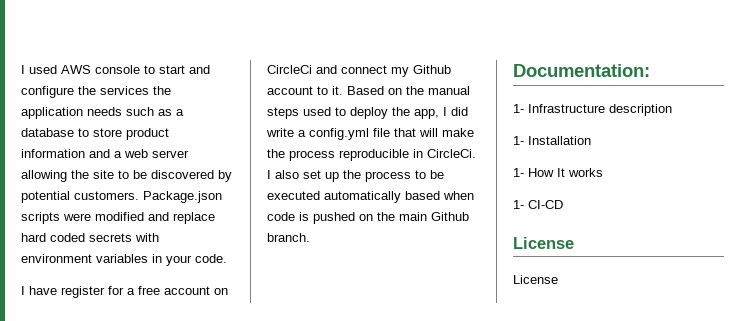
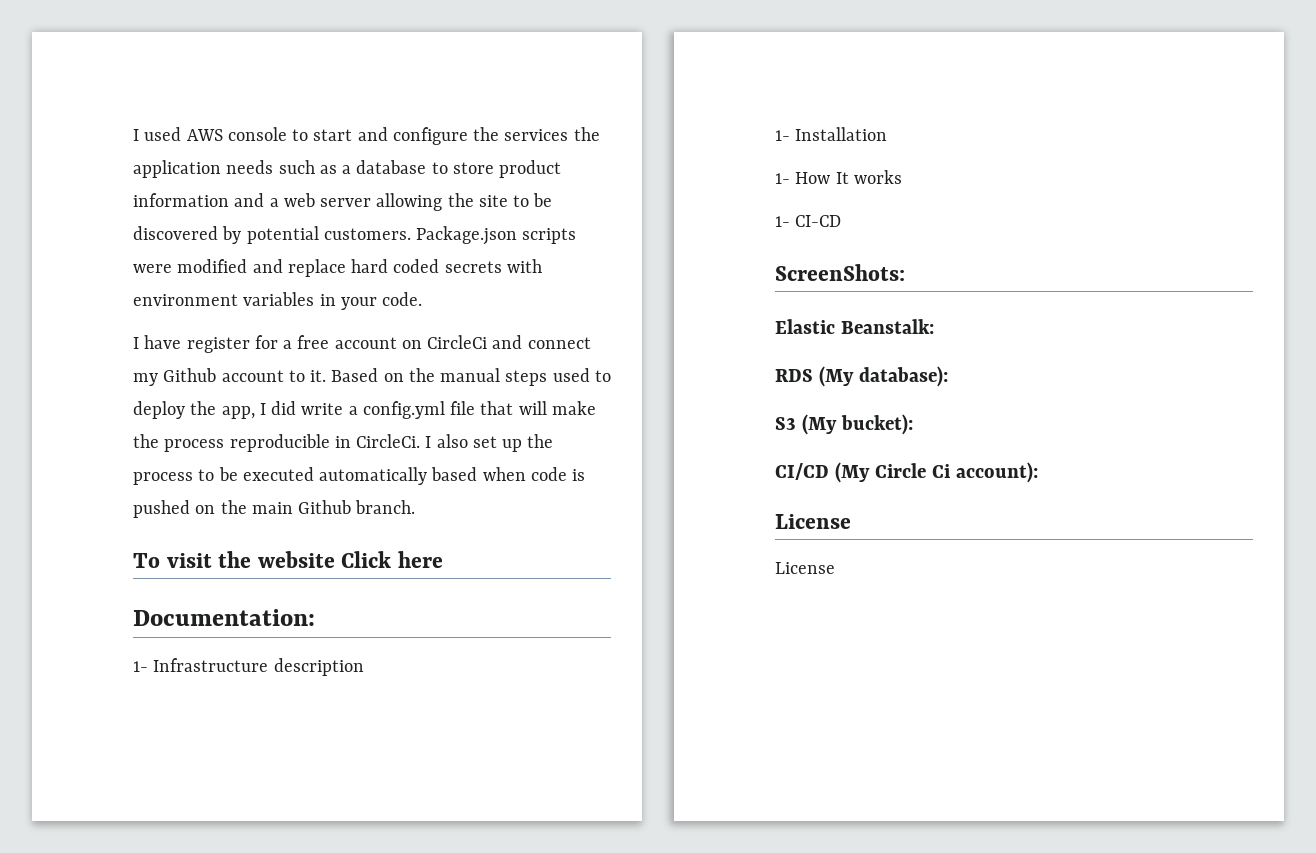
+ To visit the website Click here
+ ScreenShots:
+ Elastic Beanstalk:
+ RDS (My database):
+ S3 (My bucket):
+ CI/CD (My Circle Ci account):

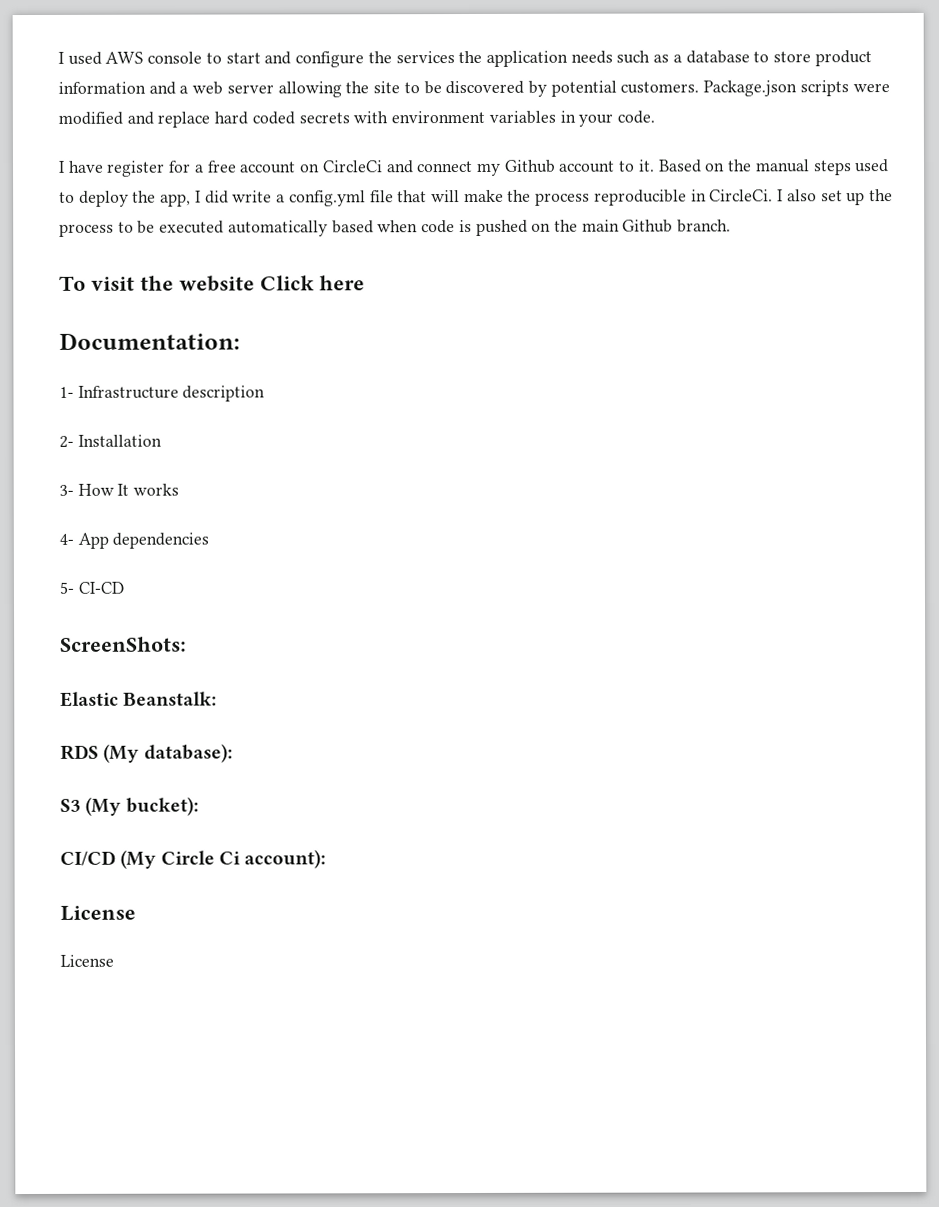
- 1- Installation
+ 2- Installation
- 1- How It works
+ 3- How It works
- 1- CI-CD
+ 4- App dependencies
+ 5- CI-CD

